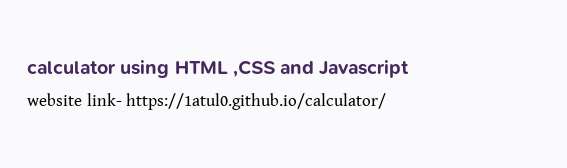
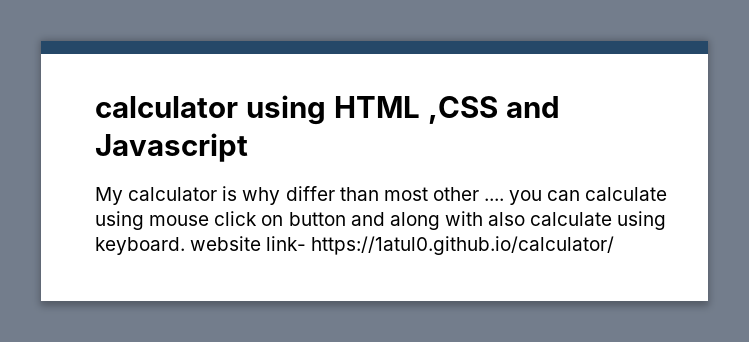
- website link- https://1atul0.github.io/calculator/
+ My calculator is why differ than most other .... you can calculate using mouse click on button and along with also calculate using keyboard. website link- https://1atul0.github.io/calculator/

